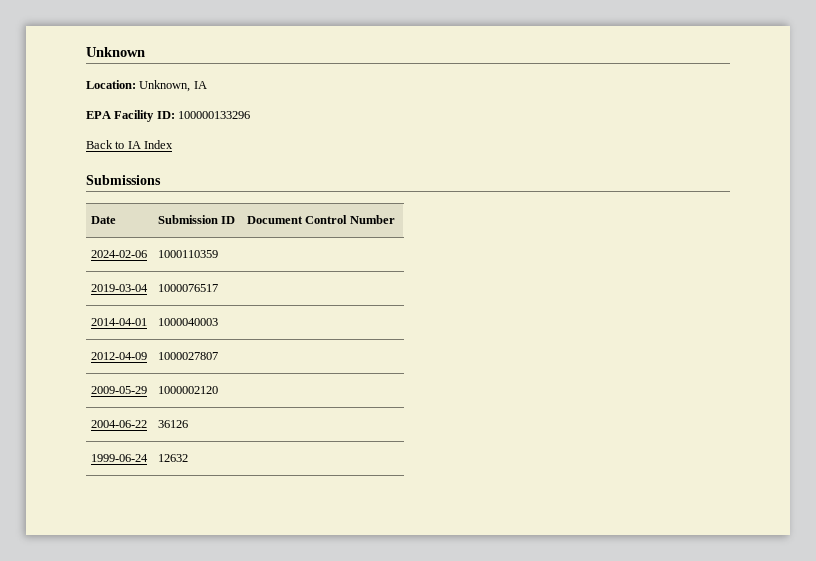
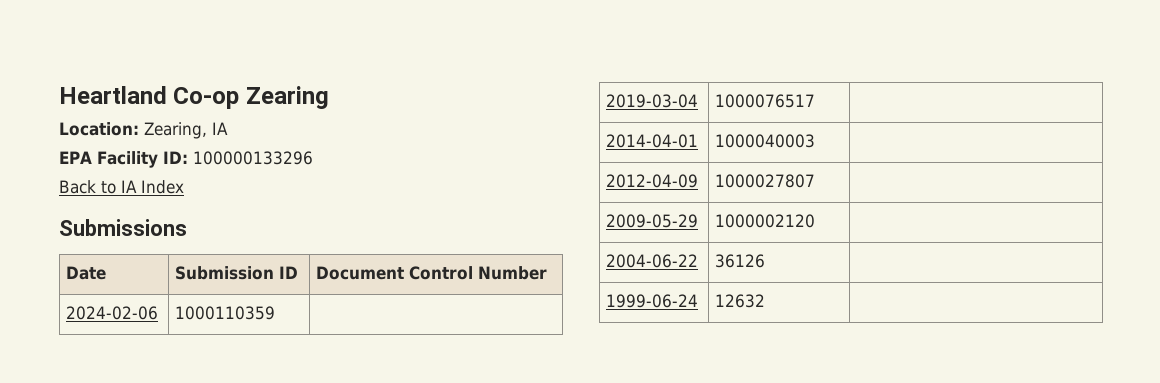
- Unknown
+ Heartland Co-op Zearing
- Location: Unknown, IA
+ Location: Zearing, IA

